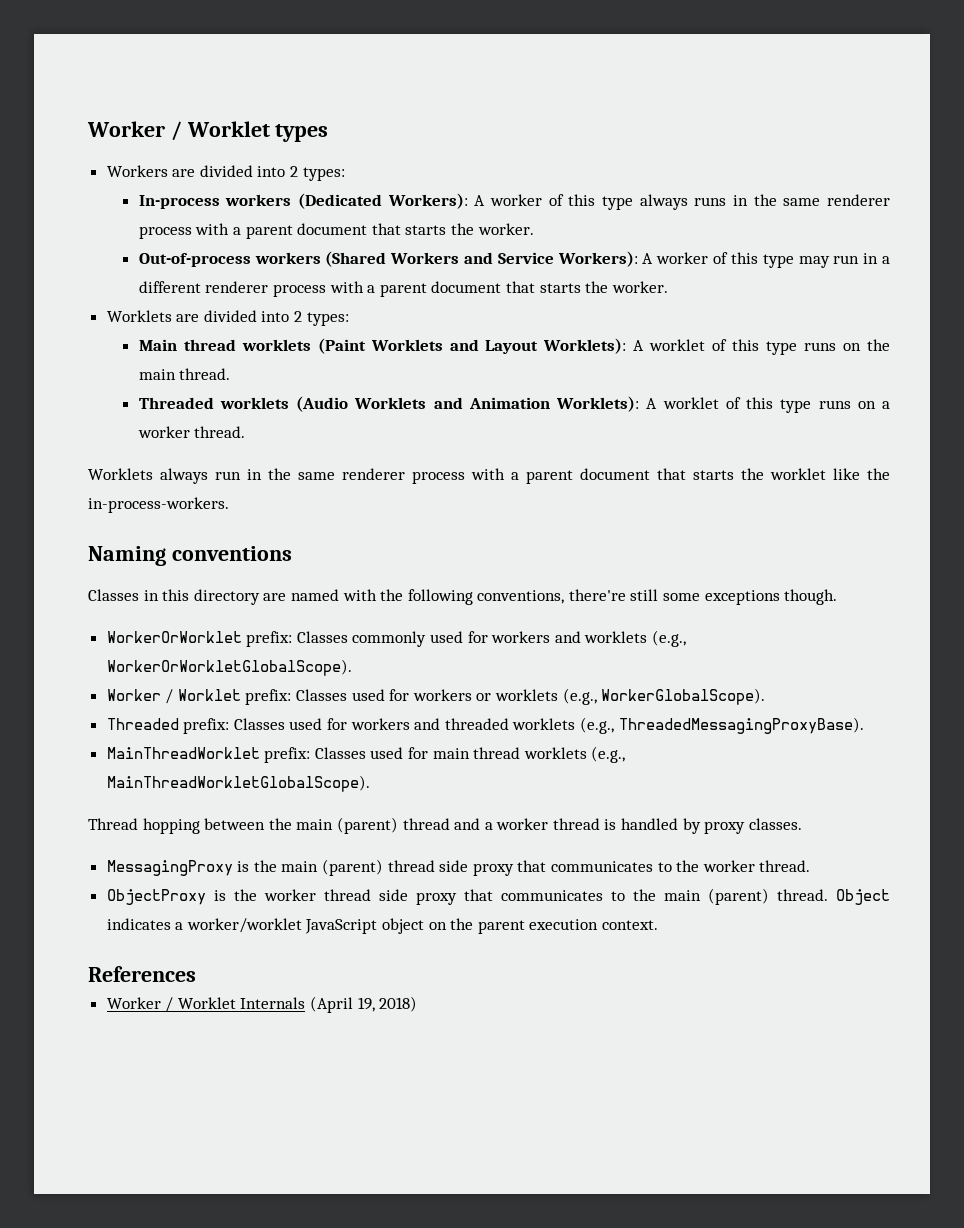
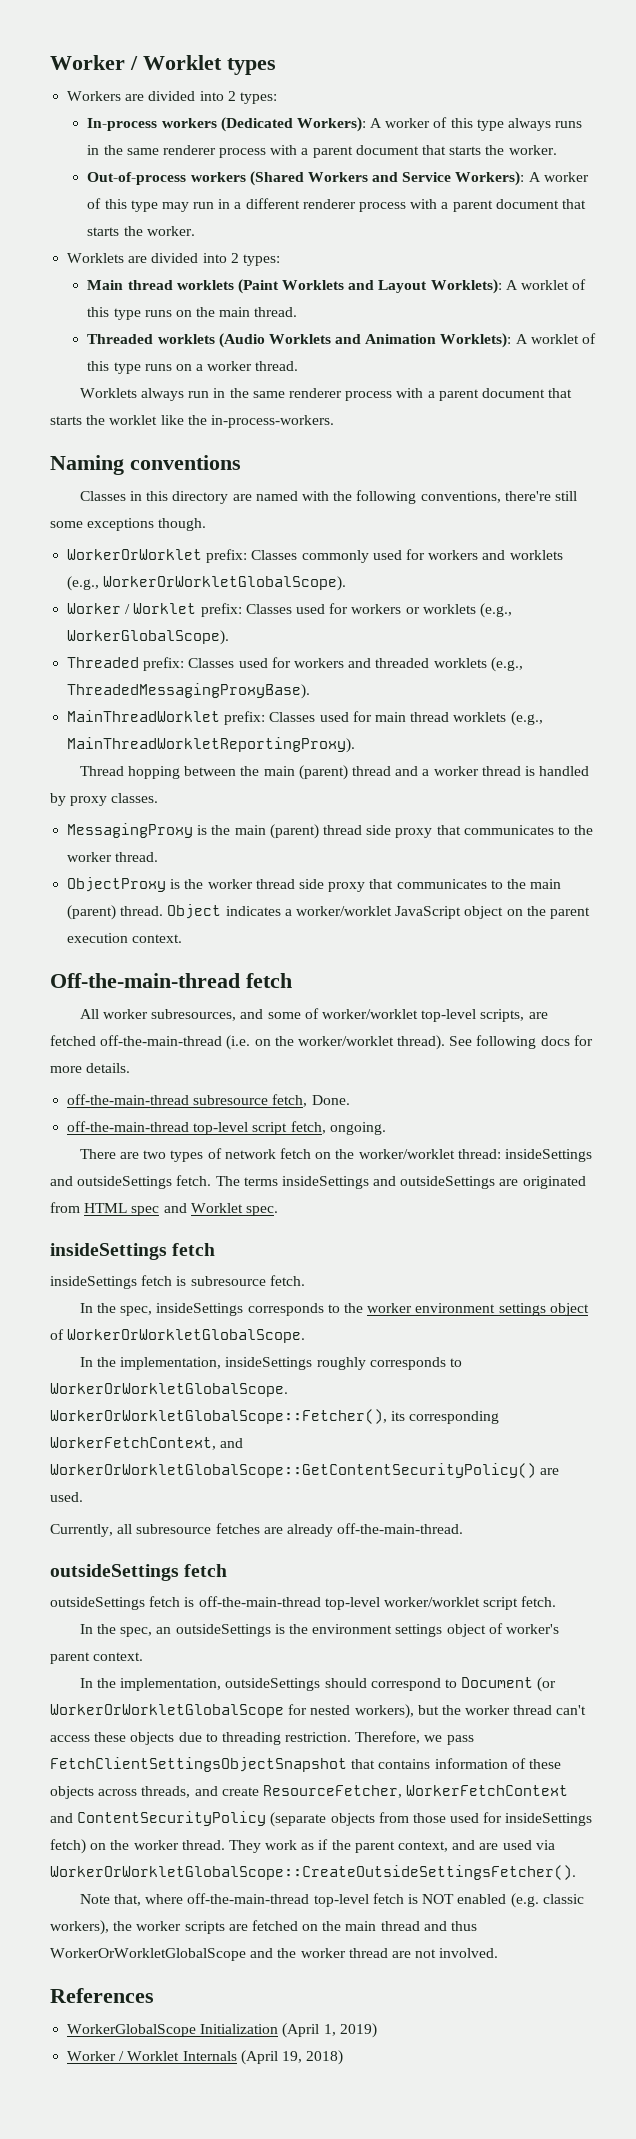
- MainThreadWorklet prefix: Classes used for main thread worklets (e.g., MainThreadWorkletGlobalScope).
+ MainThreadWorklet prefix: Classes used for main thread worklets (e.g., MainThreadWorkletReportingProxy).
+ Off-the-main-thread fetch
+ All worker subresources, and some of worker/worklet top-level scripts, are fetched off-the-main-thread (i.e. on the worker/worklet thread). See following docs for more details.
+ off-the-main-thread subresource fetch, Done.
+ off-the-main-thread top-level script fetch, ongoing.
+ There are two types of network fetch on the worker/worklet thread: insideSettings and outsideSettings fetch. The terms insideSettings and outsideSettings are originated from HTML spec and Worklet spec.
+ insideSettings fetch
+ insideSettings fetch is subresource fetch.
+ In the spec, insideSettings corresponds to the worker environment settings object of WorkerOrWorkletGlobalScope.
+ In the implementation, insideSettings roughly corresponds to WorkerOrWorkletGlobalScope. WorkerOrWorkletGlobalScope::Fetcher(), its corresponding WorkerFetchContext, and WorkerOrWorkletGlobalScope::GetContentSecurityPolicy() are used.
+ Currently, all subresource fetches are already off-the-main-thread.
+ outsideSettings fetch
+ outsideSettings fetch is off-the-main-thread top-level worker/worklet script fetch.
+ In the spec, an outsideSettings is the environment settings object of worker's parent context.
+ In the implementation, outsideSettings should correspond to Document (or WorkerOrWorkletGlobalScope for nested workers), but the worker thread can't access these objects due to threading restriction. Therefore, we pass FetchClientSettingsObjectSnapshot that contains information of these objects across threads, and create ResourceFetcher, WorkerFetchContext and ContentSecurityPolicy (separate objects from those used for insideSettings fetch) on the worker thread. They work as if the parent context, and are used via WorkerOrWorkletGlobalScope::CreateOutsideSettingsFetcher().
+ Note that, where off-the-main-thread top-level fetch is NOT enabled (e.g. classic workers), the worker scripts are fetched on the main thread and thus WorkerOrWorkletGlobalScope and the worker thread are not involved.
  References
+ WorkerGlobalScope Initialization (April 1, 2019)

